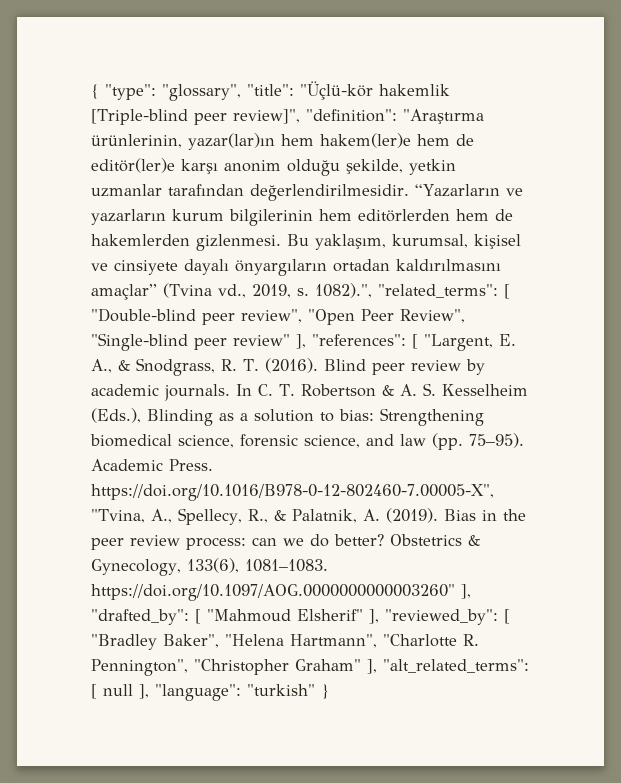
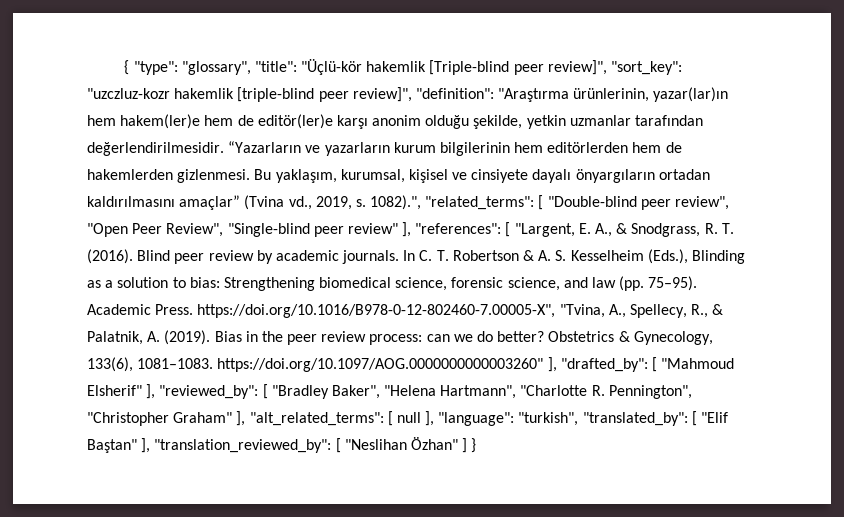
- { "type": "glossary", "title": "Üçlü-kör hakemlik [Triple-blind peer review]", "definition": "Araştırma ürünlerinin, yazar(lar)ın hem hakem(ler)e hem de editör(ler)e karşı anonim olduğu şekilde, yetkin uzmanlar tarafından değerlendirilmesidir.
+ { "type": "glossary", "title": "Üçlü-kör hakemlik [Triple-blind peer review]", "sort_key": "uzczluz-kozr hakemlik [triple-blind peer review]", "definition": "Araştırma ürünlerinin, yazar(lar)ın hem hakem(ler)e hem de editör(ler)e karşı anonim olduğu şekilde, yetkin uzmanlar tarafından değerlendirilmesidir.
- Obstetrics & Gynecology, 133(6), 1081–1083. https://doi.org/10.1097/AOG.0000000000003260" ], "drafted_by": [ "Mahmoud Elsherif" ], "reviewed_by": [ "Bradley Baker", "Helena Hartmann", "Charlotte R. Pennington", "Christopher Graham" ], "alt_related_terms": [ null ], "language": "turkish" }
+ Obstetrics & Gynecology, 133(6), 1081–1083. https://doi.org/10.1097/AOG.0000000000003260" ], "drafted_by": [ "Mahmoud Elsherif" ], "reviewed_by": [ "Bradley Baker", "Helena Hartmann", "Charlotte R. Pennington", "Christopher Graham" ], "alt_related_terms": [ null ], "language": "turkish", "translated_by": [ "Elif Baştan" ], "translation_reviewed_by": [ "Neslihan Özhan" ] }

